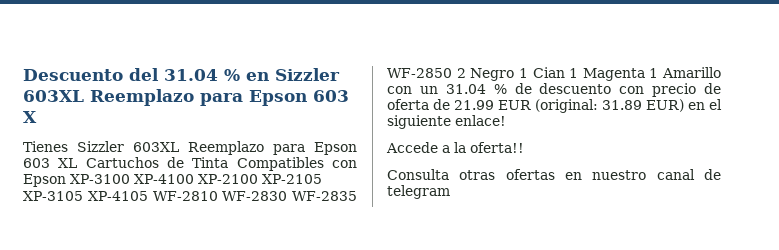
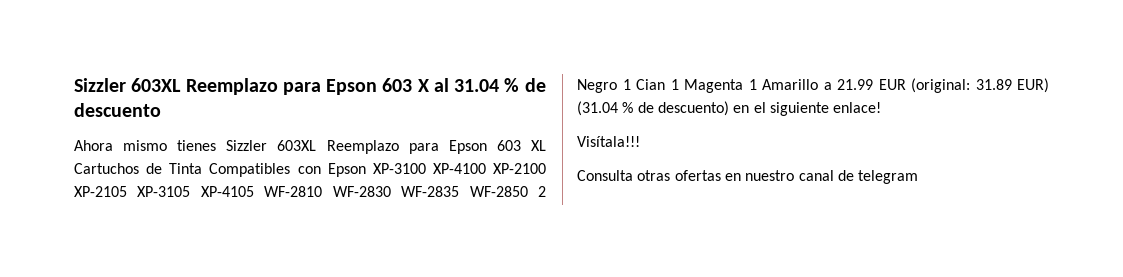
- Descuento del 31.04 % en Sizzler 603XL Reemplazo para Epson 603 X
- Tienes Sizzler 603XL Reemplazo para Epson 603 XL Cartuchos de Tinta Compatibles con Epson XP-3100 XP-4100 XP-2100 XP-2105 XP-3105 XP-4105 WF-2810 WF-2830 WF-2835 WF-2850 2 Negro 1 Cian 1 Magenta 1 Amarillo con un 31.04 % de descuento con precio de oferta de 21.99 EUR (original: 31.89 EUR) en el siguiente enlace!
+ Sizzler 603XL Reemplazo para Epson 603 X al 31.04 % de descuento
+ Ahora mismo tienes Sizzler 603XL Reemplazo para Epson 603 XL Cartuchos de Tinta Compatibles con Epson XP-3100 XP-4100 XP-2100 XP-2105 XP-3105 XP-4105 WF-2810 WF-2830 WF-2835 WF-2850 2 Negro 1 Cian 1 Magenta 1 Amarillo a 21.99 EUR (original: 31.89 EUR) (31.04 % de descuento) en el siguiente enlace!
- Accede a la oferta!!
+ Visítala!!!

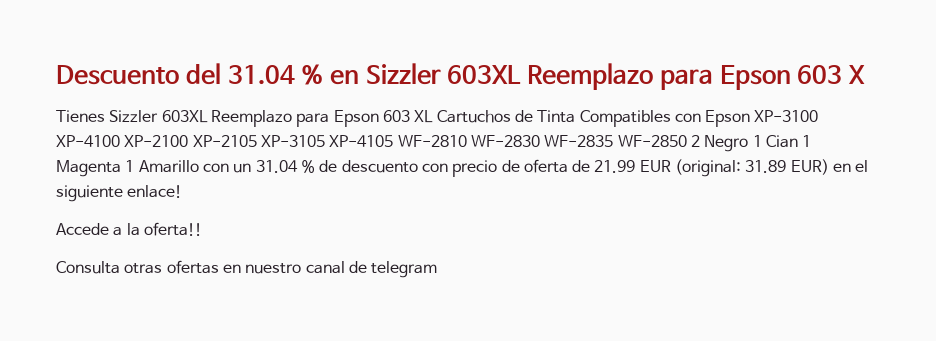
- Sizzler 603XL Reemplazo para Epson 603 X al 31.04 % de descuento
- Ahora mismo tienes Sizzler 603XL Reemplazo para Epson 603 XL Cartuchos de Tinta Compatibles con Epson XP-3100 XP-4100 XP-2100 XP-2105 XP-3105 XP-4105 WF-2810 WF-2830 WF-2835 WF-2850 2 Negro 1 Cian 1 Magenta 1 Amarillo a 21.99 EUR (original: 31.89 EUR) (31.04 % de descuento) en el siguiente enlace!
+ Descuento del 31.04 % en Sizzler 603XL Reemplazo para Epson 603 X
+ Tienes Sizzler 603XL Reemplazo para Epson 603 XL Cartuchos de Tinta Compatibles con Epson XP-3100 XP-4100 XP-2100 XP-2105 XP-3105 XP-4105 WF-2810 WF-2830 WF-2835 WF-2850 2 Negro 1 Cian 1 Magenta 1 Amarillo con un 31.04 % de descuento con precio de oferta de 21.99 EUR (original: 31.89 EUR) en el siguiente enlace!
- Visítala!!!
+ Accede a la oferta!!

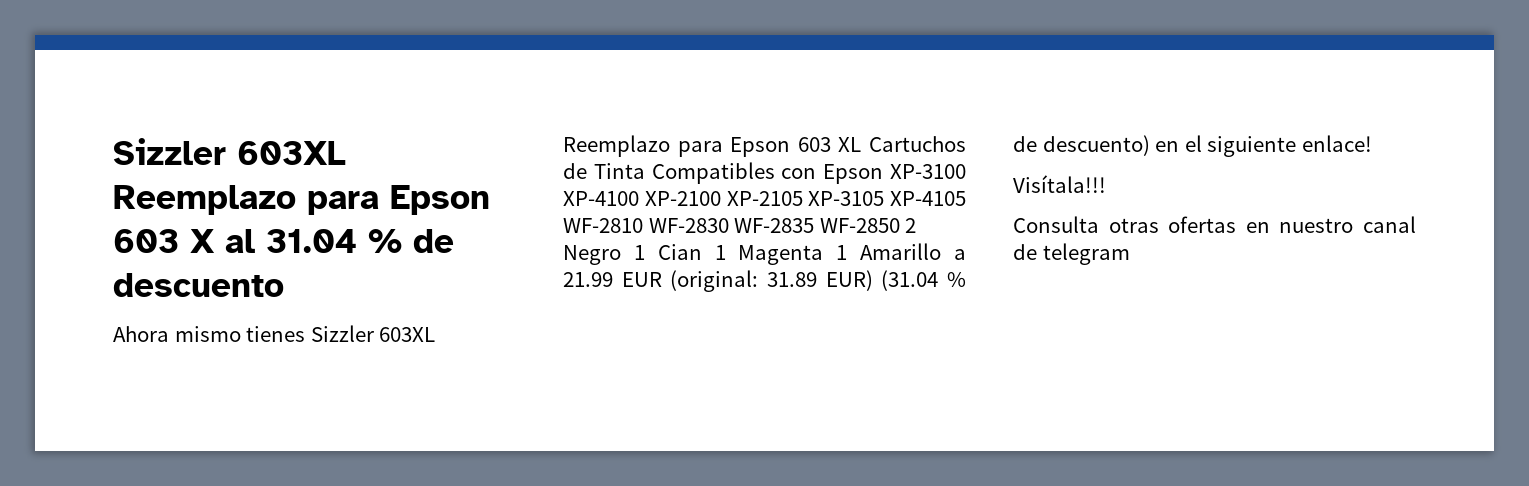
- Descuento del 31.04 % en Sizzler 603XL Reemplazo para Epson 603 X
- Tienes Sizzler 603XL Reemplazo para Epson 603 XL Cartuchos de Tinta Compatibles con Epson XP-3100 XP-4100 XP-2100 XP-2105 XP-3105 XP-4105 WF-2810 WF-2830 WF-2835 WF-2850 2 Negro 1 Cian 1 Magenta 1 Amarillo con un 31.04 % de descuento con precio de oferta de 21.99 EUR (original: 31.89 EUR) en el siguiente enlace!
+ Sizzler 603XL Reemplazo para Epson 603 X al 31.04 % de descuento
+ Ahora mismo tienes Sizzler 603XL Reemplazo para Epson 603 XL Cartuchos de Tinta Compatibles con Epson XP-3100 XP-4100 XP-2100 XP-2105 XP-3105 XP-4105 WF-2810 WF-2830 WF-2835 WF-2850 2 Negro 1 Cian 1 Magenta 1 Amarillo a 21.99 EUR (original: 31.89 EUR) (31.04 % de descuento) en el siguiente enlace!
- Accede a la oferta!!
+ Visítala!!!

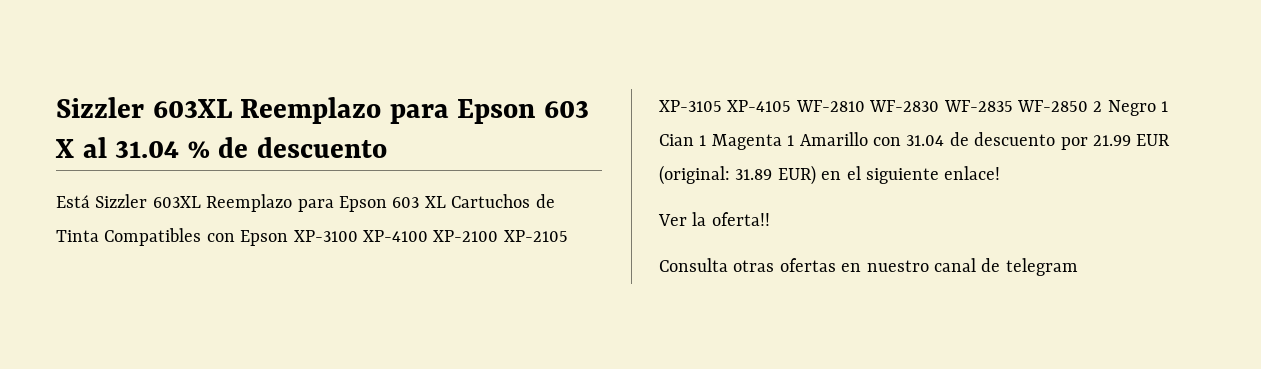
- Ahora mismo tienes Sizzler 603XL Reemplazo para Epson 603 XL Cartuchos de Tinta Compatibles con Epson XP-3100 XP-4100 XP-2100 XP-2105 XP-3105 XP-4105 WF-2810 WF-2830 WF-2835 WF-2850 2 Negro 1 Cian 1 Magenta 1 Amarillo a 21.99 EUR (original: 31.89 EUR) (31.04 % de descuento) en el siguiente enlace!
+ Está Sizzler 603XL Reemplazo para Epson 603 XL Cartuchos de Tinta Compatibles con Epson XP-3100 XP-4100 XP-2100 XP-2105 XP-3105 XP-4105 WF-2810 WF-2830 WF-2835 WF-2850 2 Negro 1 Cian 1 Magenta 1 Amarillo con 31.04 de descuento por 21.99 EUR (original: 31.89 EUR) en el siguiente enlace!
- Visítala!!!
+ Ver la oferta!!

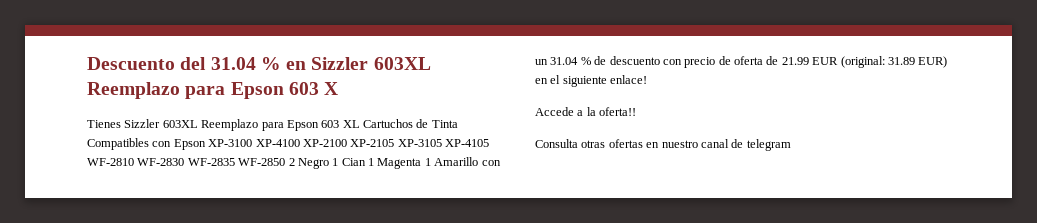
- Sizzler 603XL Reemplazo para Epson 603 X al 31.04 % de descuento
- Está Sizzler 603XL Reemplazo para Epson 603 XL Cartuchos de Tinta Compatibles con Epson XP-3100 XP-4100 XP-2100 XP-2105 XP-3105 XP-4105 WF-2810 WF-2830 WF-2835 WF-2850 2 Negro 1 Cian 1 Magenta 1 Amarillo con 31.04 de descuento por 21.99 EUR (original: 31.89 EUR) en el siguiente enlace!
+ Descuento del 31.04 % en Sizzler 603XL Reemplazo para Epson 603 X
+ Tienes Sizzler 603XL Reemplazo para Epson 603 XL Cartuchos de Tinta Compatibles con Epson XP-3100 XP-4100 XP-2100 XP-2105 XP-3105 XP-4105 WF-2810 WF-2830 WF-2835 WF-2850 2 Negro 1 Cian 1 Magenta 1 Amarillo con un 31.04 % de descuento con precio de oferta de 21.99 EUR (original: 31.89 EUR) en el siguiente enlace!
- Ver la oferta!!
+ Accede a la oferta!!

